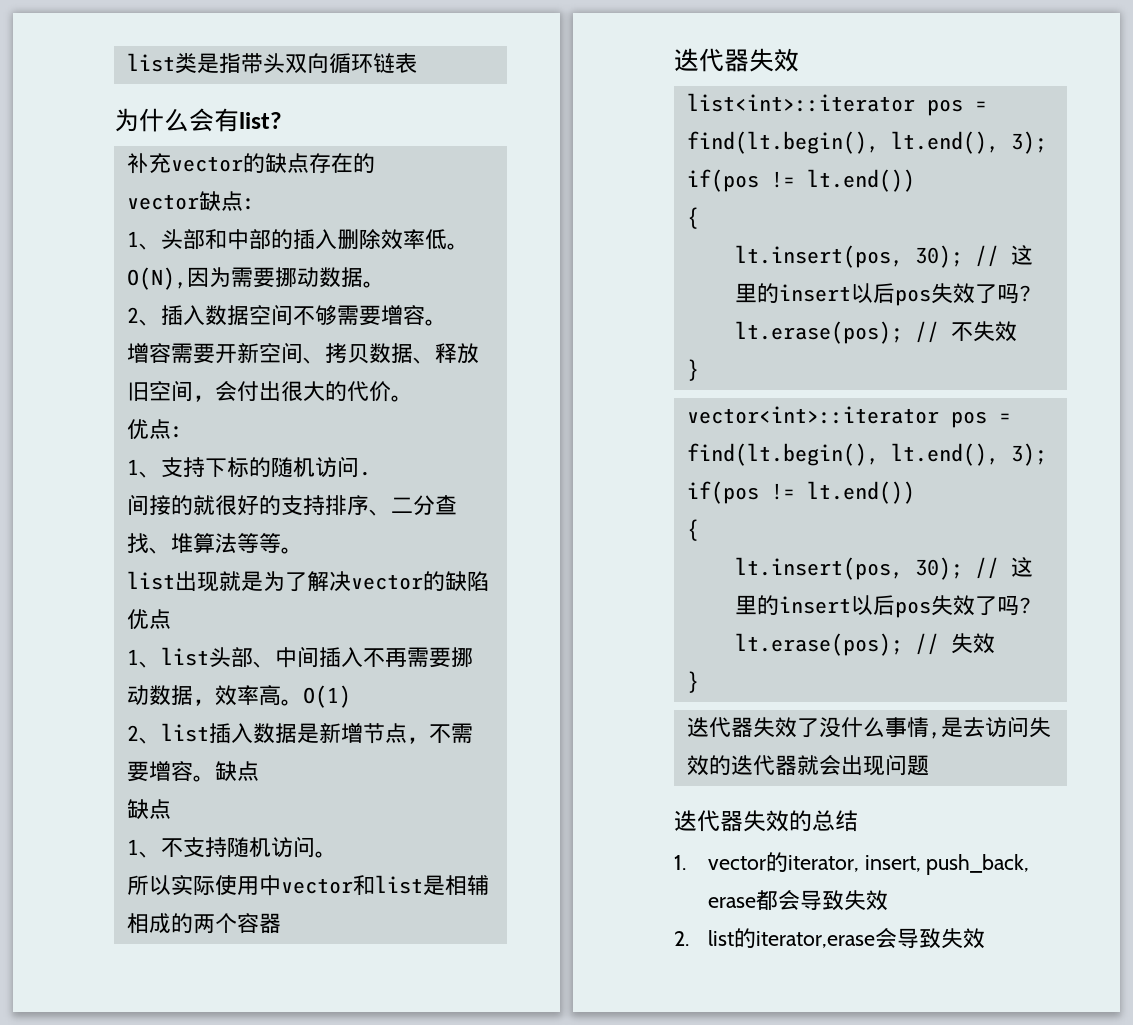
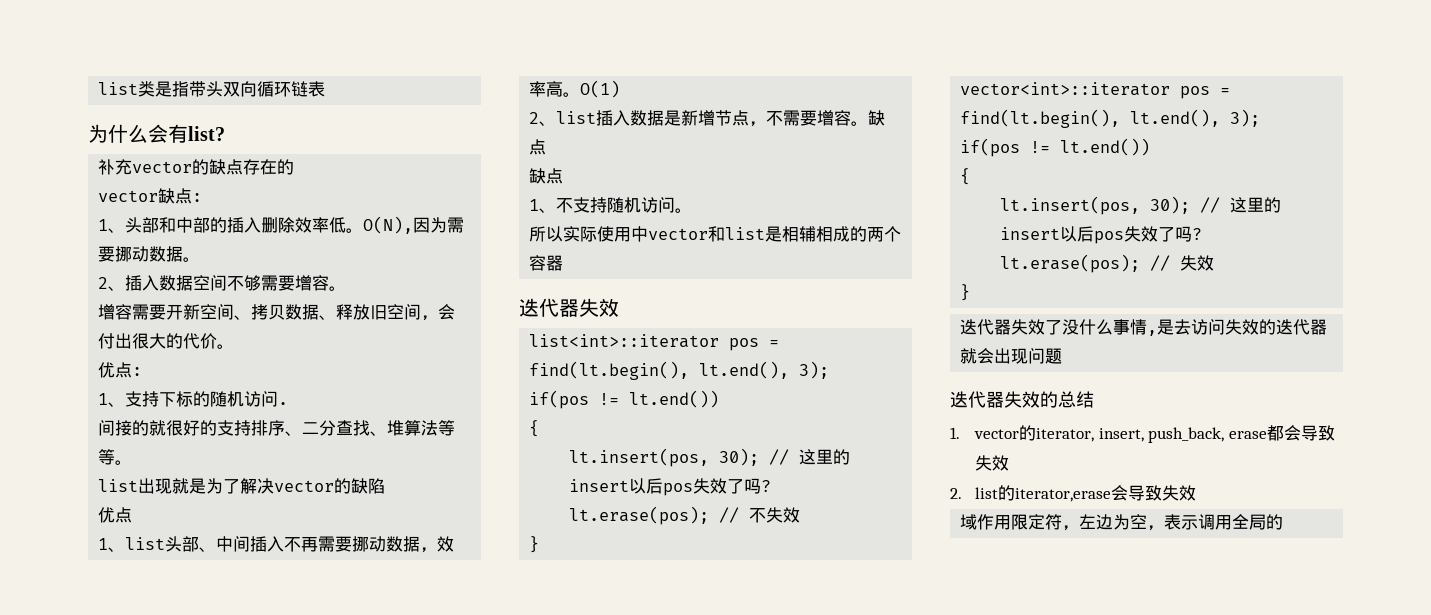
+ 域作用限定符，左边为空，表示调用全局的

